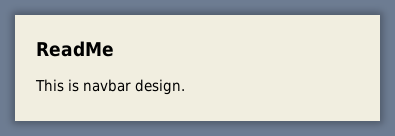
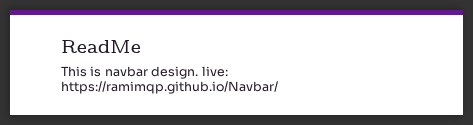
- This is navbar design.
+ This is navbar design. live: https://ramimqp.github.io/Navbar/

